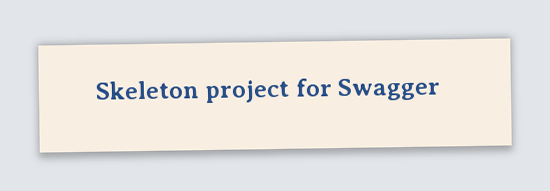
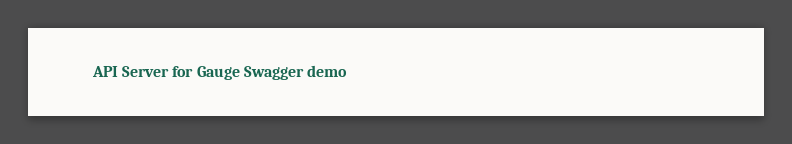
- Skeleton project for Swagger
+ API Server for Gauge Swagger demo

